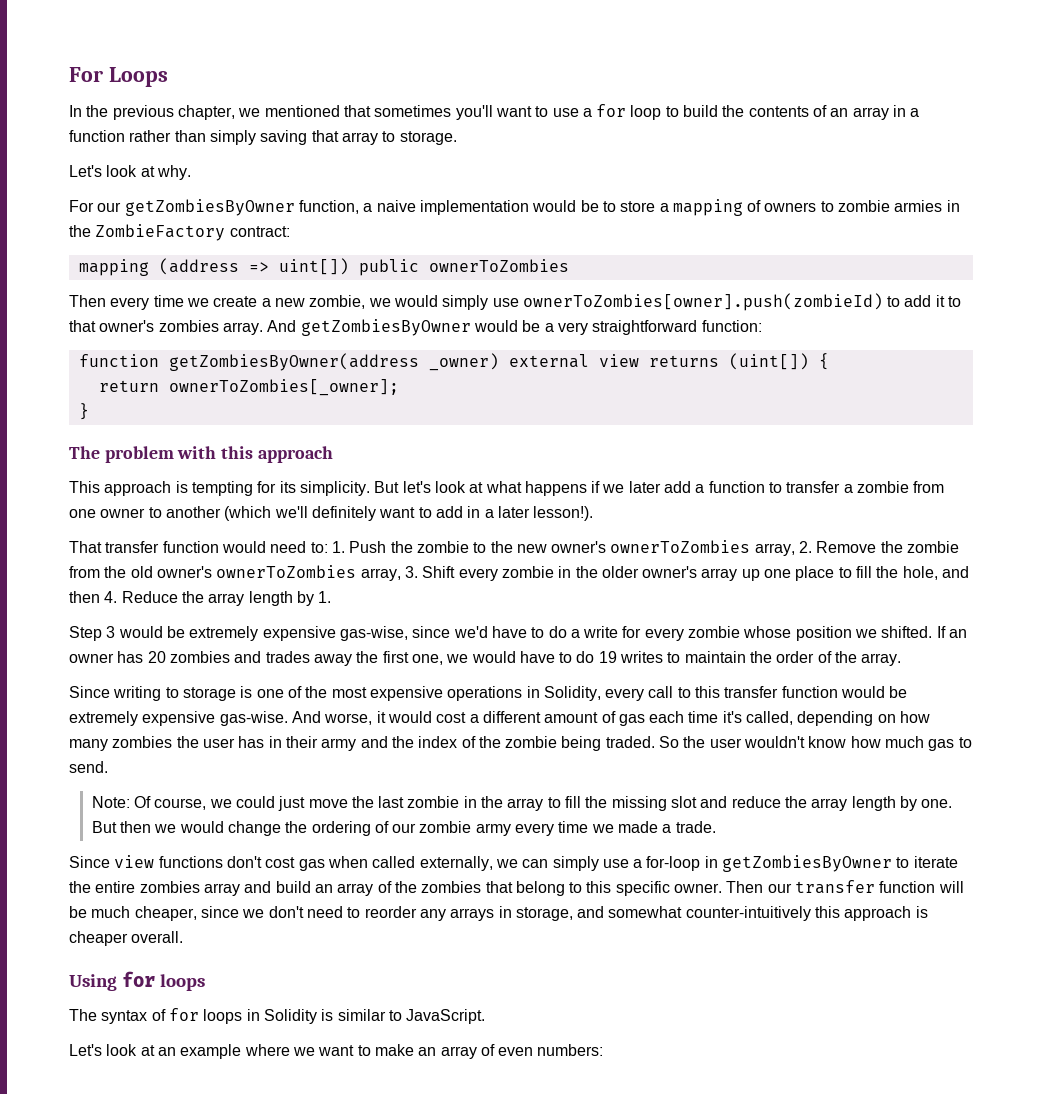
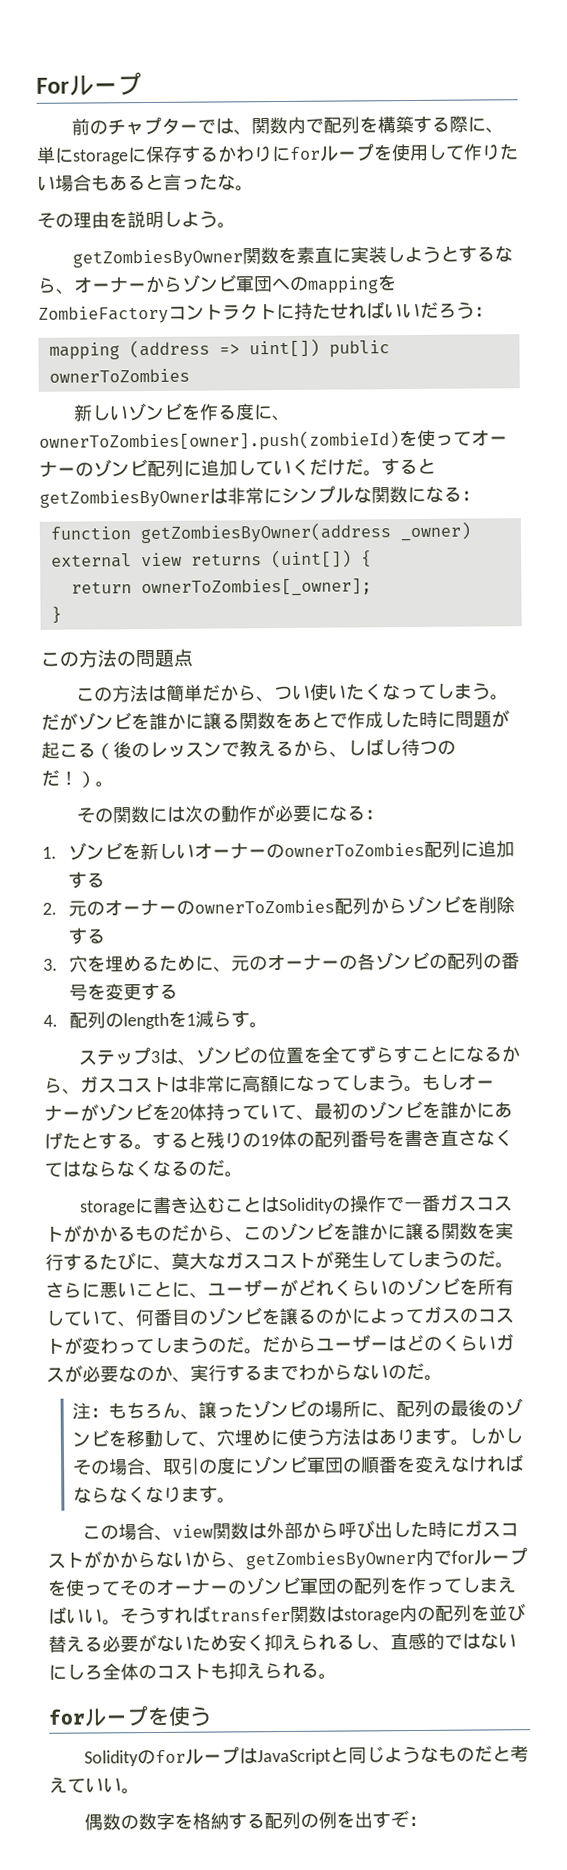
- For Loops
- In the previous chapter, we mentioned that sometimes you'll want to use a for loop to build the contents of an array in a function rather than simply saving that array to storage.
- Let's look at why.
- For our getZombiesByOwner function, a naive implementation would be to store a mapping of owners to zombie armies in the ZombieFactory contract:
+ Forループ
+ 前のチャプターでは、関数内で配列を構築する際に、単にstorageに保存するかわりにforループを使用して作りたい場合もあると言ったな。
+ その理由を説明しよう。
+ getZombiesByOwner関数を素直に実装しようとするなら、オーナーからゾンビ軍団へのmappingをZombieFactoryコントラクトに持たせればいいだろう：
- Then every time we create a new zombie, we would simply use ownerToZombies[owner].push(zombieId) to add it to that owner's zombies array. And getZombiesByOwner would be a very straightforward function:
+ 新しいゾンビを作る度に、ownerToZombies[owner].push(zombieId)を使ってオーナーのゾンビ配列に追加していくだけだ。するとgetZombiesByOwnerは非常にシンプルな関数になる：
- The problem with this approach
- This approach is tempting for its simplicity. But let's look at what happens if we later add a function to transfer a zombie from one owner to another (which we'll definitely want to add in a later lesson!).
- That transfer function would need to: 1. Push the zombie to the new owner's ownerToZombies array, 2. Remove the zombie from the old owner's ownerToZombies array, 3. Shift every zombie in the older owner's array up one place to fill the hole, and then 4. Reduce the array length by 1.
- Step 3 would be extremely expensive gas-wise, since we'd have to do a write for every zombie whose position we shifted. If an owner has 20 zombies and trades away the first one, we would have to do 19 writes to maintain the order of the array.
- Since writing to storage is one of the most expensive operations in Solidity, every call to this transfer function would be extremely expensive gas-wise. And worse, it would cost a different amount of gas each time it's called, depending on how many zombies the user has in their army and the index of the zombie being traded. So the user wouldn't know how much gas to send.
- Note: Of course, we could just move the last zombie in the array to fill the missing slot and reduce the array length by one. But then we would change the ordering of our zombie army every time we made a trade.
- Since view functions don't cost gas when called externally, we can simply use a for-loop in getZombiesByOwner to iterate the entire zombies array and build an array of the zombies that belong to this specific owner. Then our transfer function will be much cheaper, since we don't need to reorder any arrays in storage, and somewhat counter-intuitively this approach is cheaper overall.
- Using for loops
- The syntax of for loops in Solidity is similar to JavaScript.
- Let's look at an example where we want to make an array of even numbers:
+ この方法の問題点
+ この方法は簡単だから、つい使いたくなってしまう。だがゾンビを誰かに譲る関数をあとで作成した時に問題が起こる（後のレッスンで教えるから、しばし待つのだ！）。
+ その関数には次の動作が必要になる：
+ 1.ゾンビを新しいオーナーのownerToZombies配列に追加する
+ 2.元のオーナーのownerToZombies配列からゾンビを削除する
+ 3.穴を埋めるために、元のオーナーの各ゾンビの配列の番号を変更する
+ 4.配列のlengthを1減らす。
+ ステップ3は、ゾンビの位置を全てずらすことになるから、ガスコストは非常に高額になってしまう。もしオーナーがゾンビを20体持っていて、最初のゾンビを誰かにあげたとする。すると残りの19体の配列番号を書き直さなくてはならなくなるのだ。
+ storageに書き込むことはSolidityの操作で一番ガスコストがかかるものだから、このゾンビを誰かに譲る関数を実行するたびに、莫大なガスコストが発生してしまうのだ。さらに悪いことに、ユーザーがどれくらいのゾンビを所有していて、何番目のゾンビを譲るのかによってガスのコストが変わってしまうのだ。だからユーザーはどのくらいガスが必要なのか、実行するまでわからないのだ。
+ 注：もちろん、譲ったゾンビの場所に、配列の最後のゾンビを移動して、穴埋めに使う方法はあります。しかしその場合、取引の度にゾンビ軍団の順番を変えなければならなくなります。
+ この場合、view関数は外部から呼び出した時にガスコストがかからないから、getZombiesByOwner内でforループを使ってそのオーナーのゾンビ軍団の配列を作ってしまえばいい。そうすればtransfer関数はstorage内の配列を並び替える必要がないため安く抑えられるし、直感的ではないにしろ全体のコストも抑えられる。
+ forループを使う
+ SolidityのforループはJavaScriptと同じようなものだと考えていい。
+ 偶数の数字を格納する配列の例を出すぞ：

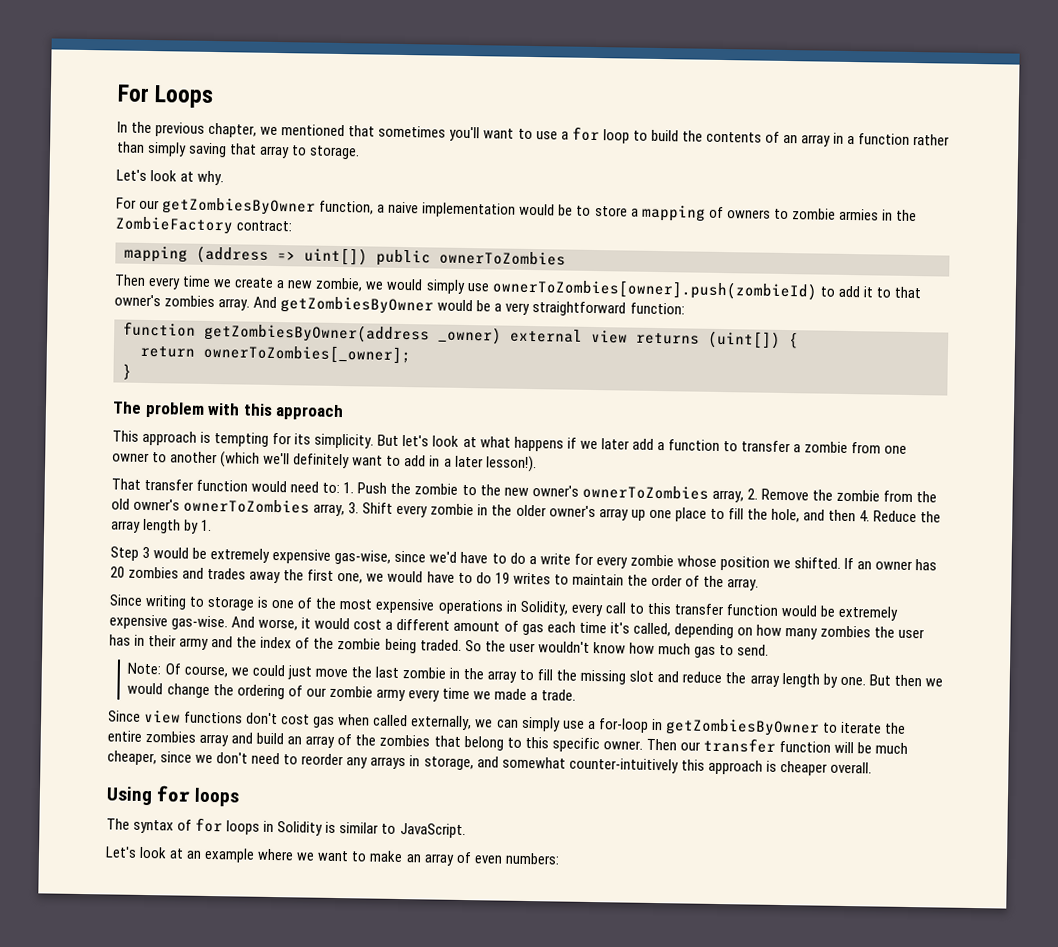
- Forループ
- 前のチャプターでは、関数内で配列を構築する際に、単にstorageに保存するかわりにforループを使用して作りたい場合もあると言ったな。
- その理由を説明しよう。
- getZombiesByOwner関数を素直に実装しようとするなら、オーナーからゾンビ軍団へのmappingをZombieFactoryコントラクトに持たせればいいだろう：
+ For Loops
+ In the previous chapter, we mentioned that sometimes you'll want to use a for loop to build the contents of an array in a function rather than simply saving that array to storage.
+ Let's look at why.
+ For our getZombiesByOwner function, a naive implementation would be to store a mapping of owners to zombie armies in the ZombieFactory contract:
- 新しいゾンビを作る度に、ownerToZombies[owner].push(zombieId)を使ってオーナーのゾンビ配列に追加していくだけだ。するとgetZombiesByOwnerは非常にシンプルな関数になる：
+ Then every time we create a new zombie, we would simply use ownerToZombies[owner].push(zombieId) to add it to that owner's zombies array. And getZombiesByOwner would be a very straightforward function:
- この方法の問題点
- この方法は簡単だから、つい使いたくなってしまう。だがゾンビを誰かに譲る関数をあとで作成した時に問題が起こる（後のレッスンで教えるから、しばし待つのだ！）。
- その関数には次の動作が必要になる：
- 1.ゾンビを新しいオーナーのownerToZombies配列に追加する
- 2.元のオーナーのownerToZombies配列からゾンビを削除する
- 3.穴を埋めるために、元のオーナーの各ゾンビの配列の番号を変更する
- 4.配列のlengthを1減らす。
- ステップ3は、ゾンビの位置を全てずらすことになるから、ガスコストは非常に高額になってしまう。もしオーナーがゾンビを20体持っていて、最初のゾンビを誰かにあげたとする。すると残りの19体の配列番号を書き直さなくてはならなくなるのだ。
- storageに書き込むことはSolidityの操作で一番ガスコストがかかるものだから、このゾンビを誰かに譲る関数を実行するたびに、莫大なガスコストが発生してしまうのだ。さらに悪いことに、ユーザーがどれくらいのゾンビを所有していて、何番目のゾンビを譲るのかによってガスのコストが変わってしまうのだ。だからユーザーはどのくらいガスが必要なのか、実行するまでわからないのだ。
- 注：もちろん、譲ったゾンビの場所に、配列の最後のゾンビを移動して、穴埋めに使う方法はあります。しかしその場合、取引の度にゾンビ軍団の順番を変えなければならなくなります。
- この場合、view関数は外部から呼び出した時にガスコストがかからないから、getZombiesByOwner内でforループを使ってそのオーナーのゾンビ軍団の配列を作ってしまえばいい。そうすればtransfer関数はstorage内の配列を並び替える必要がないため安く抑えられるし、直感的ではないにしろ全体のコストも抑えられる。
- forループを使う
- SolidityのforループはJavaScriptと同じようなものだと考えていい。
- 偶数の数字を格納する配列の例を出すぞ：
+ The problem with this approach
+ This approach is tempting for its simplicity. But let's look at what happens if we later add a function to transfer a zombie from one owner to another (which we'll definitely want to add in a later lesson!).
+ That transfer function would need to: 1. Push the zombie to the new owner's ownerToZombies array, 2. Remove the zombie from the old owner's ownerToZombies array, 3. Shift every zombie in the older owner's array up one place to fill the hole, and then 4. Reduce the array length by 1.
+ Step 3 would be extremely expensive gas-wise, since we'd have to do a write for every zombie whose position we shifted. If an owner has 20 zombies and trades away the first one, we would have to do 19 writes to maintain the order of the array.
+ Since writing to storage is one of the most expensive operations in Solidity, every call to this transfer function would be extremely expensive gas-wise. And worse, it would cost a different amount of gas each time it's called, depending on how many zombies the user has in their army and the index of the zombie being traded. So the user wouldn't know how much gas to send.
+ Note: Of course, we could just move the last zombie in the array to fill the missing slot and reduce the array length by one. But then we would change the ordering of our zombie army every time we made a trade.
+ Since view functions don't cost gas when called externally, we can simply use a for-loop in getZombiesByOwner to iterate the entire zombies array and build an array of the zombies that belong to this specific owner. Then our transfer function will be much cheaper, since we don't need to reorder any arrays in storage, and somewhat counter-intuitively this approach is cheaper overall.
+ Using for loops
+ The syntax of for loops in Solidity is similar to JavaScript.
+ Let's look at an example where we want to make an array of even numbers:

